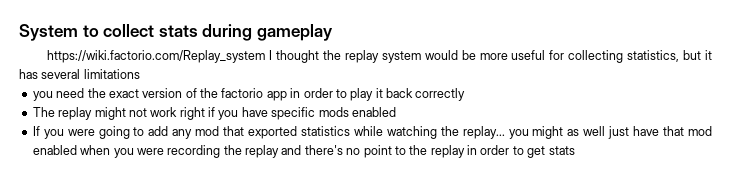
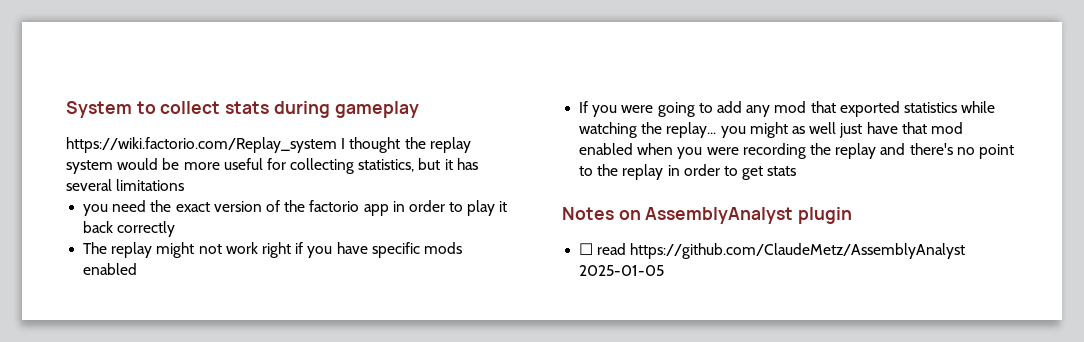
+ Notes on AssemblyAnalyst plugin
+ ☐ read https://github.com/ClaudeMetz/AssemblyAnalyst 2025-01-05

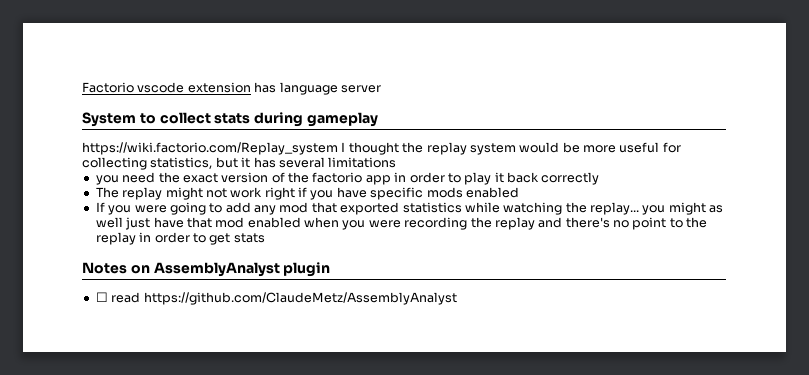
+ Factorio vscode extension has language server
- ☐ read https://github.com/ClaudeMetz/AssemblyAnalyst 2025-01-05
+ ☐ read https://github.com/ClaudeMetz/AssemblyAnalyst

